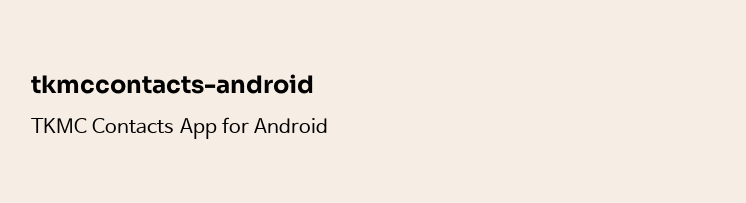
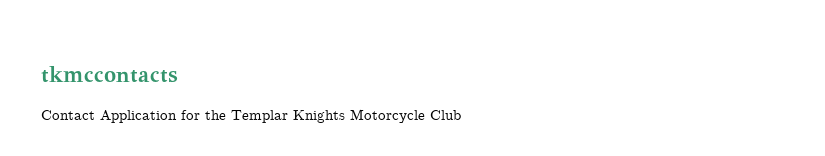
- tkmccontacts-android
- TKMC Contacts App for Android
+ tkmccontacts
+ Contact Application for the Templar Knights Motorcycle Club

